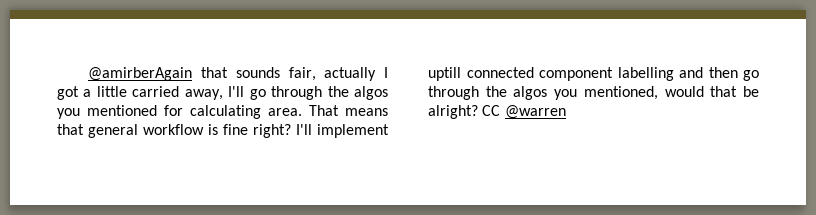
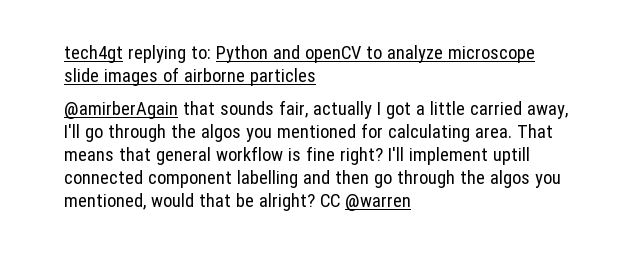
+ tech4gt replying to: Python and openCV to analyze microscope slide images of airborne particles

